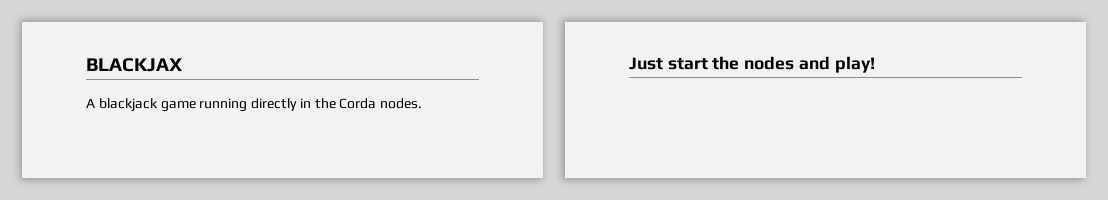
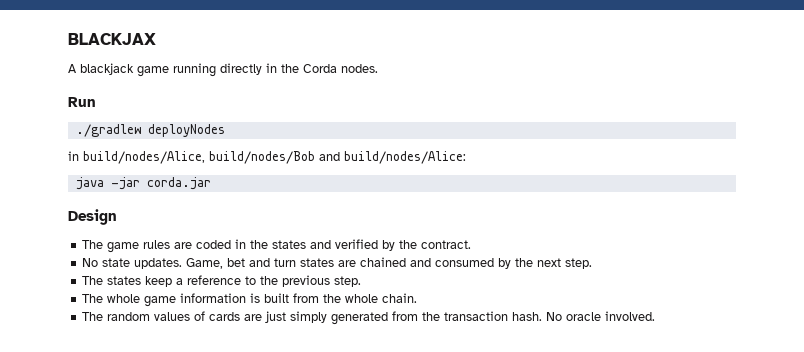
- Just start the nodes and play!
+ Run
+ ./gradlew deployNodes
+ in build/nodes/Alice, build/nodes/Bob and build/nodes/Alice:
+ java -jar corda.jar
+ Design
+ The game rules are coded in the states and verified by the contract.
+ No state updates. Game, bet and turn states are chained and consumed by the next step.
+ The states keep a reference to the previous step.
+ The whole game information is built from the whole chain.
+ The random values of cards are just simply generated from the transaction hash. No oracle involved.

